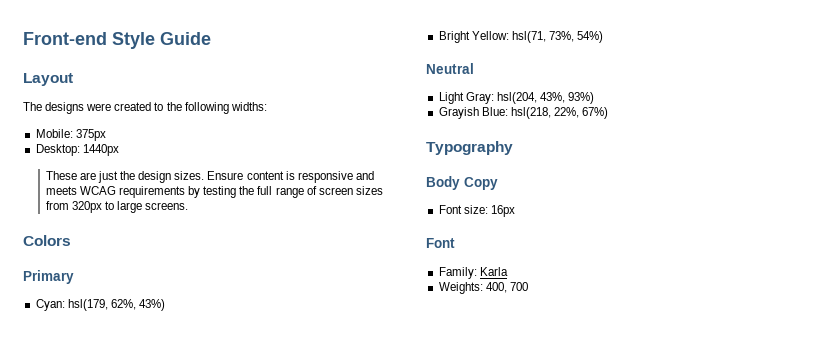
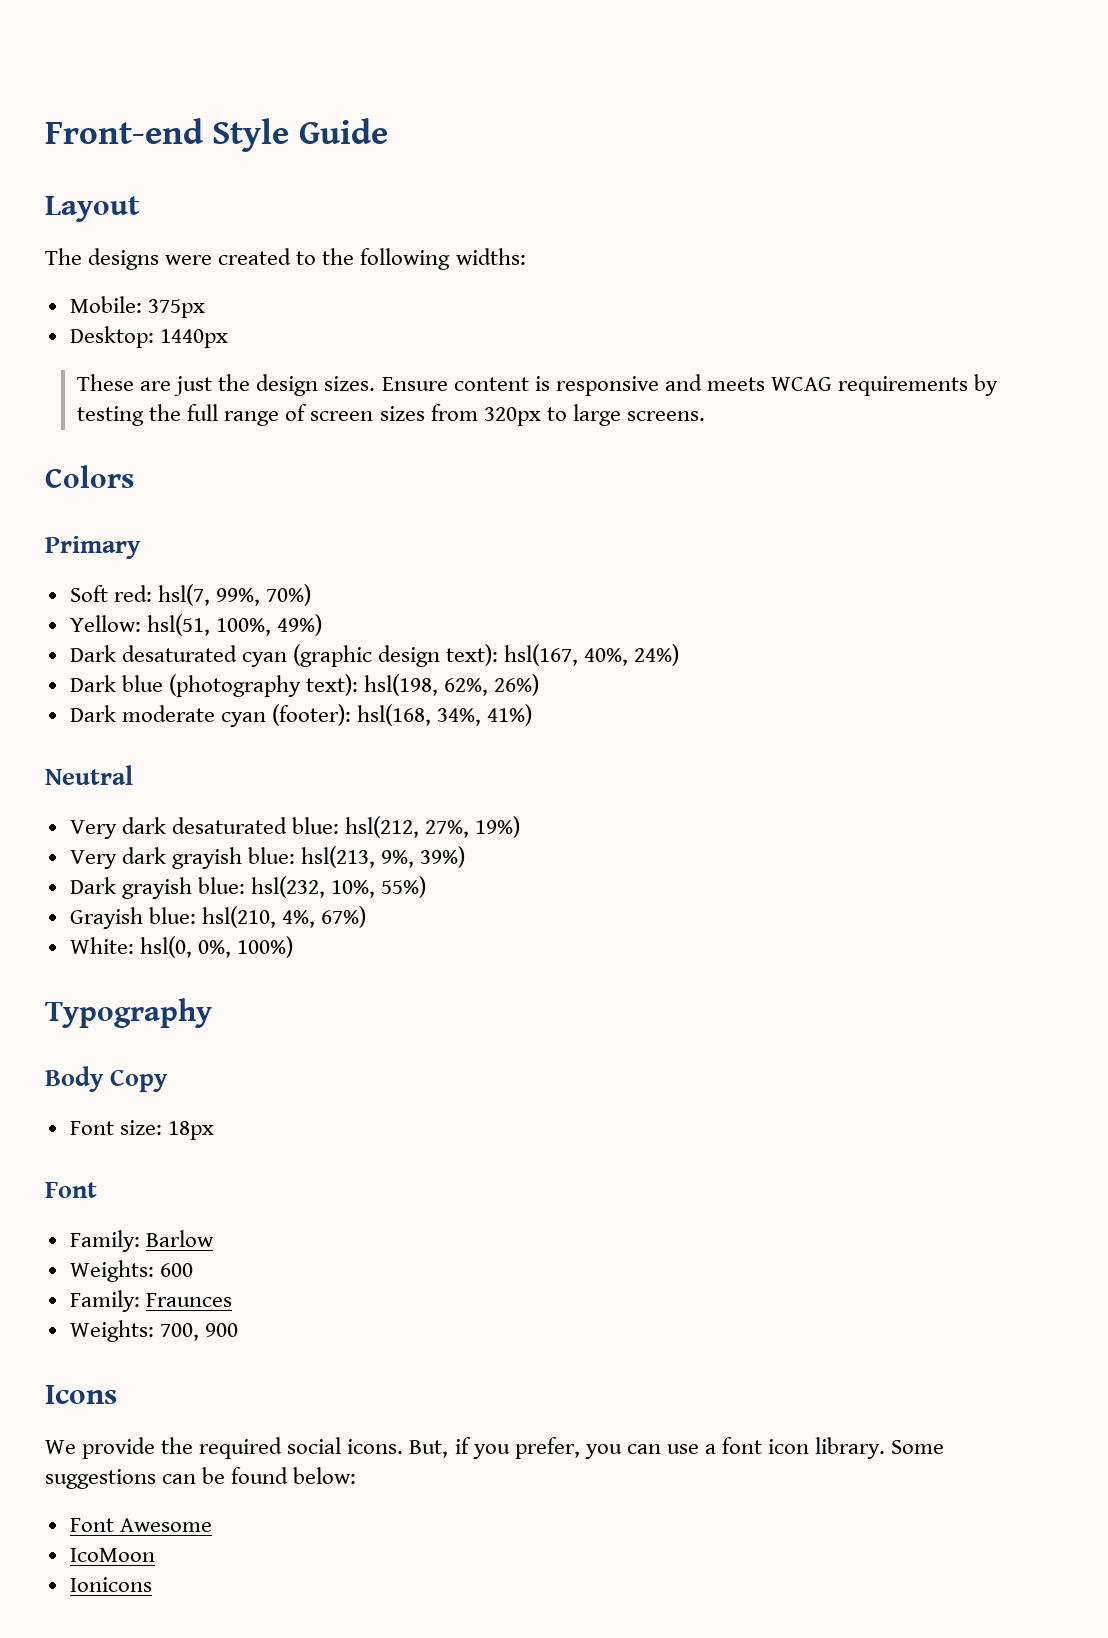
- Cyan: hsl(179, 62%, 43%)
- Bright Yellow: hsl(71, 73%, 54%)
+ Soft red: hsl(7, 99%, 70%)
+ Yellow: hsl(51, 100%, 49%)
+ Dark desaturated cyan (graphic design text): hsl(167, 40%, 24%)
+ Dark blue (photography text): hsl(198, 62%, 26%)
+ Dark moderate cyan (footer): hsl(168, 34%, 41%)
  Neutral
- Light Gray: hsl(204, 43%, 93%)
- Grayish Blue: hsl(218, 22%, 67%)
+ Very dark desaturated blue: hsl(212, 27%, 19%)
+ Very dark grayish blue: hsl(213, 9%, 39%)
+ Dark grayish blue: hsl(232, 10%, 55%)
+ Grayish blue: hsl(210, 4%, 67%)
+ White: hsl(0, 0%, 100%)
- Font size: 16px
+ Font size: 18px
- Family: Karla
- Weights: 400, 700
+ Family: Barlow
+ Weights: 600
+ Family: Fraunces
+ Weights: 700, 900
+ Icons
+ We provide the required social icons. But, if you prefer, you can use a font icon library. Some suggestions can be found below:
+ Font Awesome
+ IcoMoon
+ Ionicons

